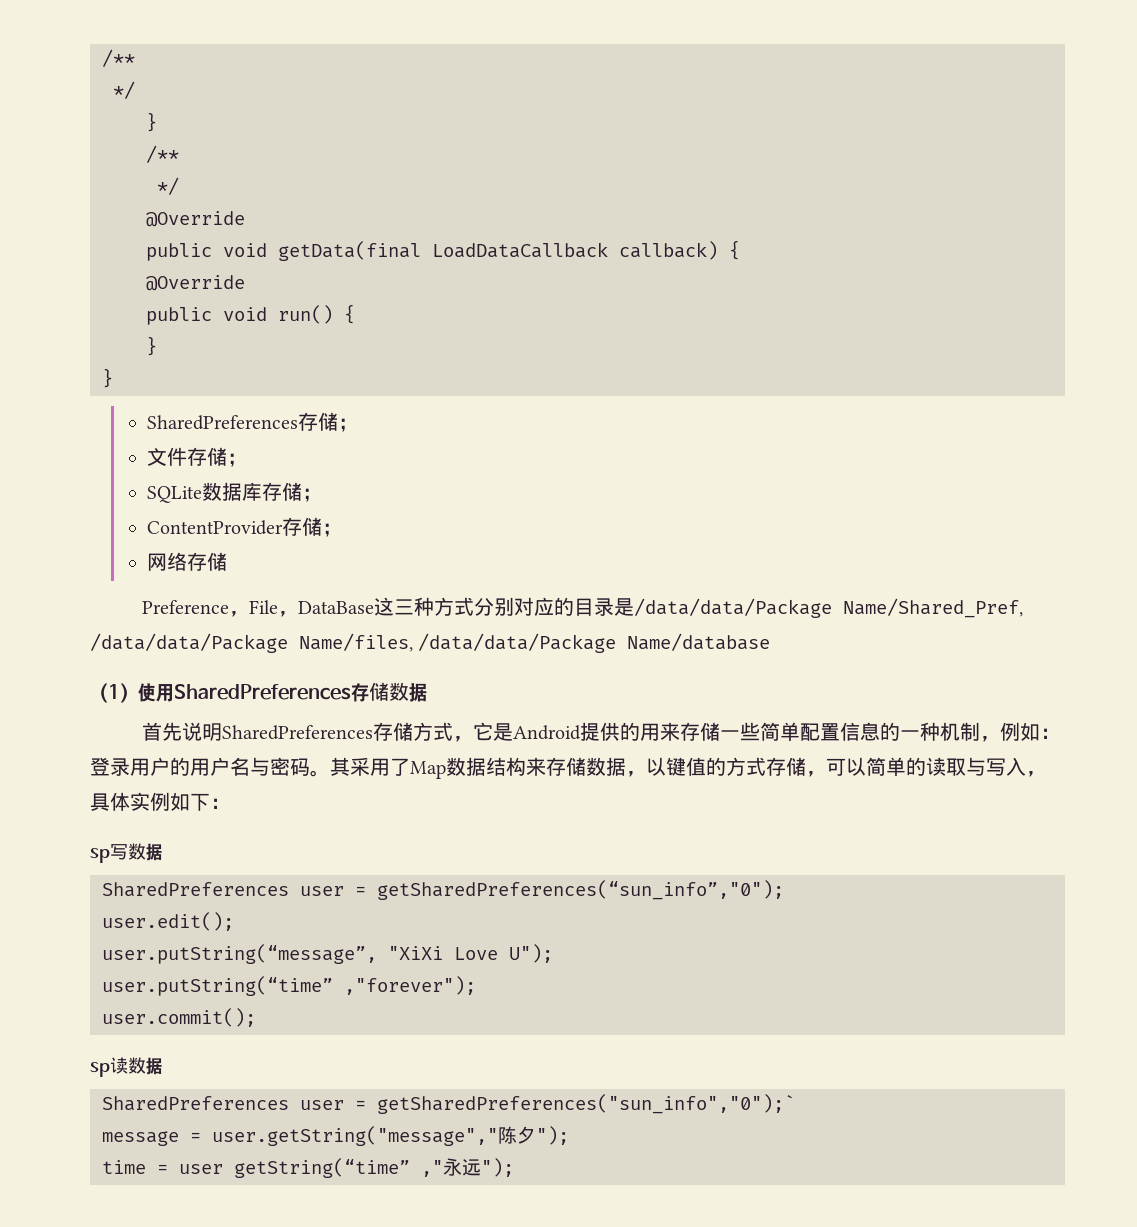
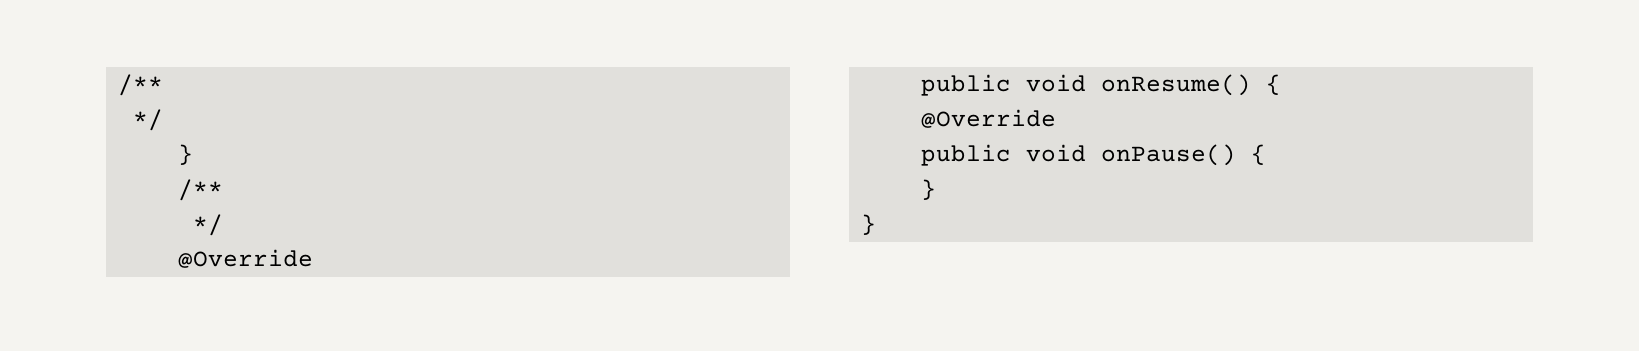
- public void getData(final LoadDataCallback callback) {
+ public void onResume() {
- public void run() {
+ public void onPause() {
- SharedPreferences存储；
- 文件存储；
- SQLite数据库存储；
- ContentProvider存储；
- 网络存储
- Preference，File，DataBase这三种方式分别对应的目录是/data/data/Package Name/Shared_Pref, /data/data/Package Name/files, /data/data/Package Name/database
- （1）使用SharedPreferences存储数据
- 首先说明SharedPreferences存储方式，它是Android提供的用来存储一些简单配置信息的一种机制，例如：登录用户的用户名与密码。其采用了Map数据结构来存储数据，以键值的方式存储，可以简单的读取与写入，具体实例如下：
- sp写数据
- SharedPreferences user = getSharedPreferences(“sun_info”,"0");
- user.edit();
- user.putString(“message”, "XiXi Love U");
- user.putString(“time” ,"forever");
- user.commit();
- sp读数据
- SharedPreferences user = getSharedPreferences("sun_info","0");`
- message = user.getString("message","陈夕");
- time = user getString(“time” ,"永远");

